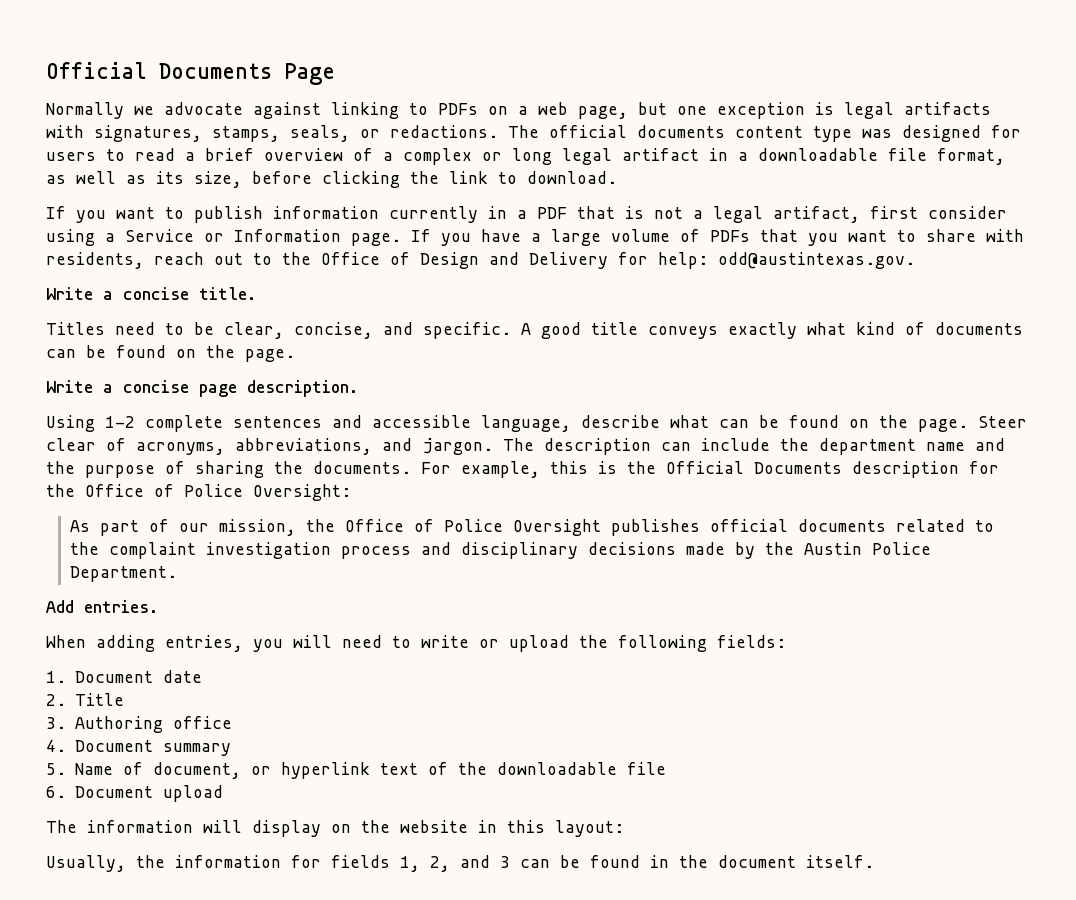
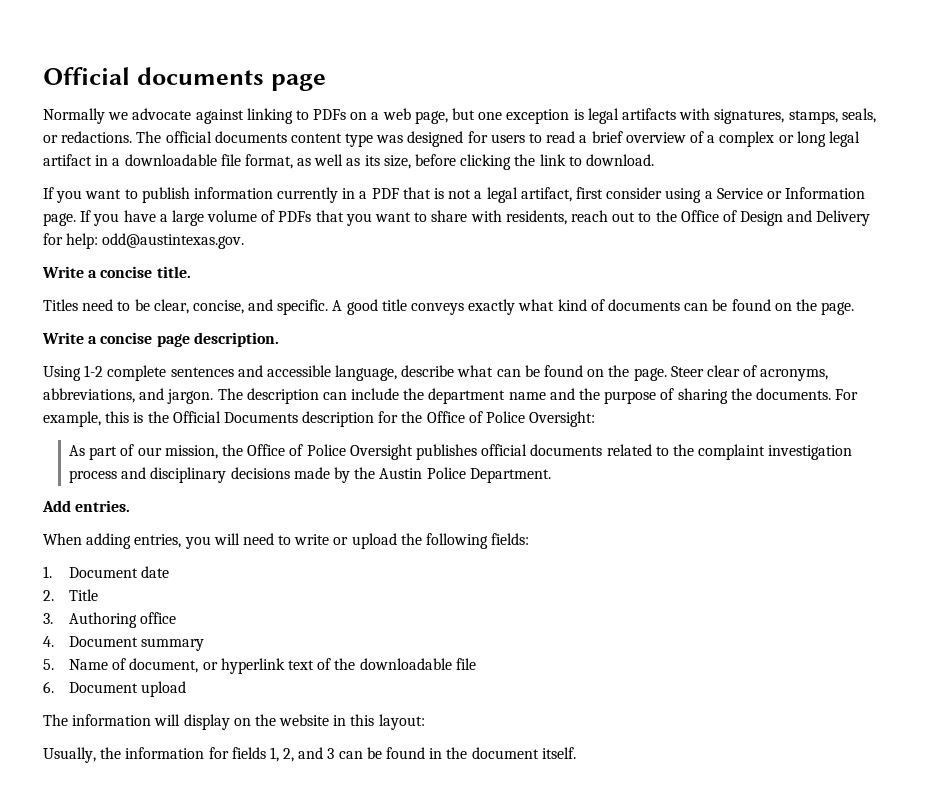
- Official Documents Page
+ Official documents page

